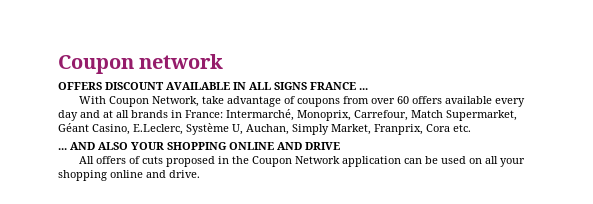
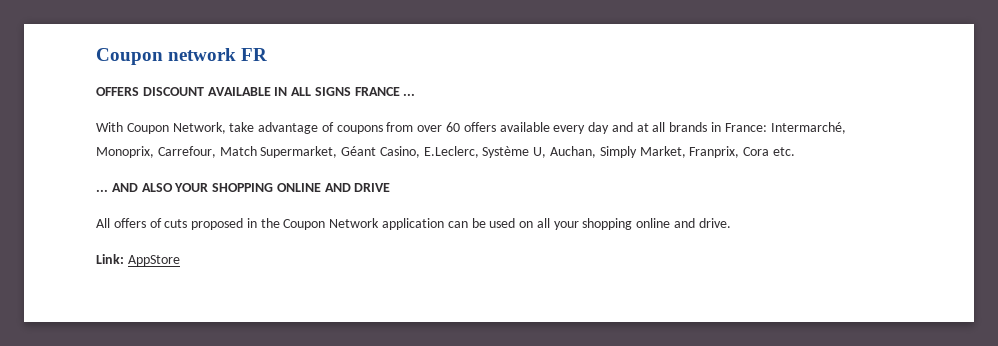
- Coupon network
+ Coupon network FR
+ Link: AppStore

